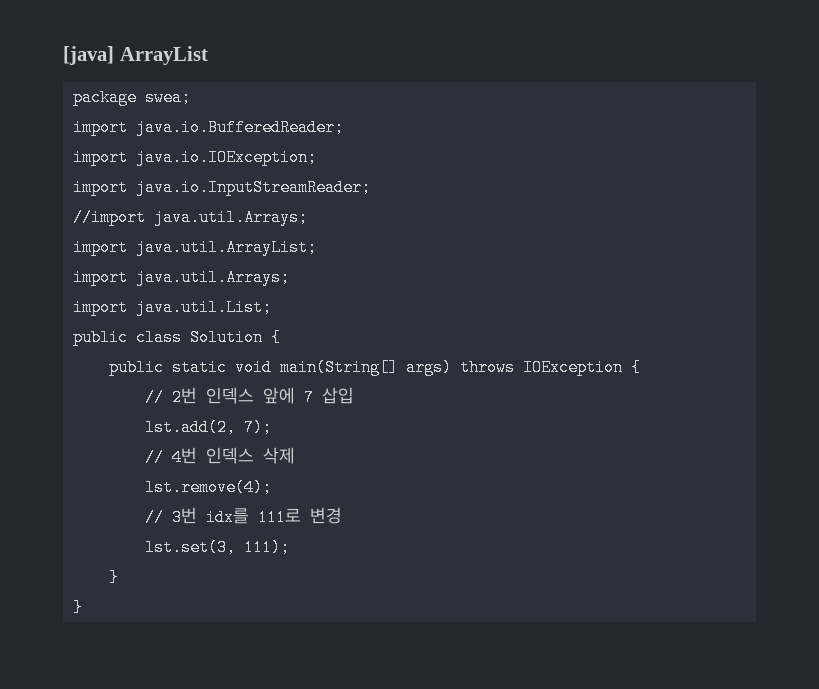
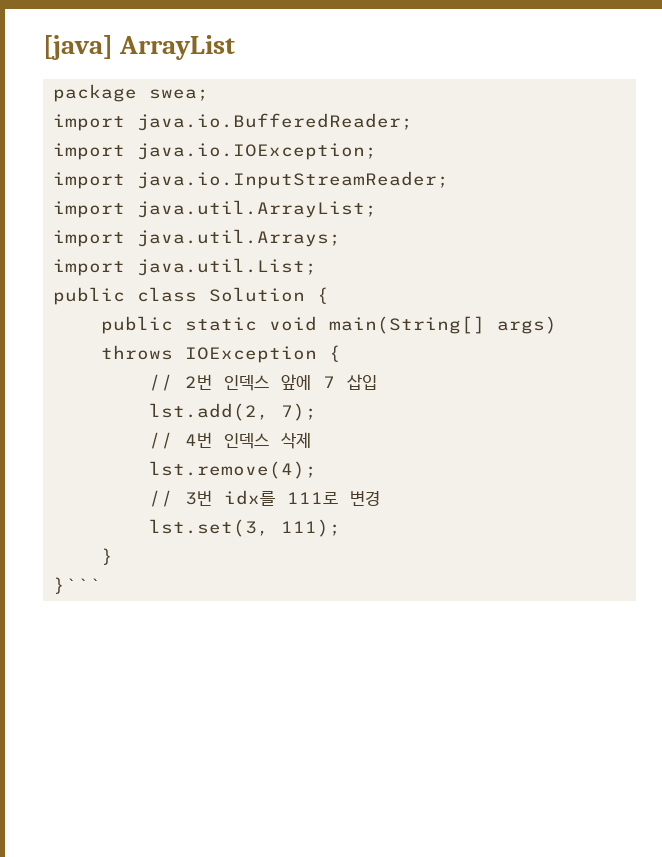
- //import java.util.Arrays;
  lst.set(3, 111);
  }
- }
+ }```

